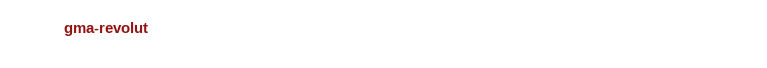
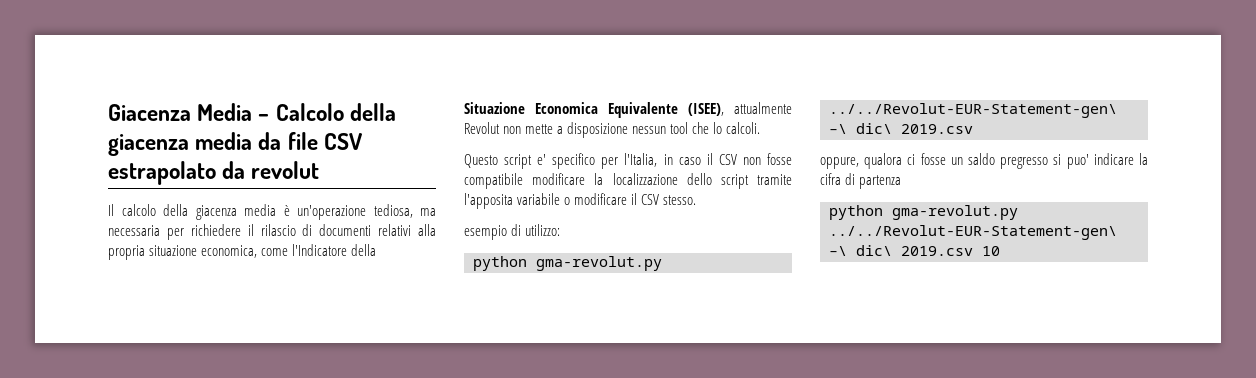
- gma-revolut
+ Giacenza Media – Calcolo della giacenza media da file CSV estrapolato da revolut
+ Il calcolo della giacenza media è un'operazione tediosa, ma necessaria per richiedere il rilascio di documenti relativi alla propria situazione economica, come l'Indicatore della Situazione Economica Equivalente (ISEE), attualmente Revolut non mette a disposizione nessun tool che lo calcoli.
+ Questo script e' specifico per l'Italia, in caso il CSV non fosse compatibile modificare la localizzazione dello script tramite l'apposita variabile o modificare il CSV stesso.
+ esempio di utilizzo:
+ python gma-revolut.py ../../Revolut-EUR-Statement-gen\ –\ dic\ 2019.csv
+ oppure, qualora ci fosse un saldo pregresso si puo' indicare la cifra di partenza
+ python gma-revolut.py ../../Revolut-EUR-Statement-gen\ –\ dic\ 2019.csv 10

